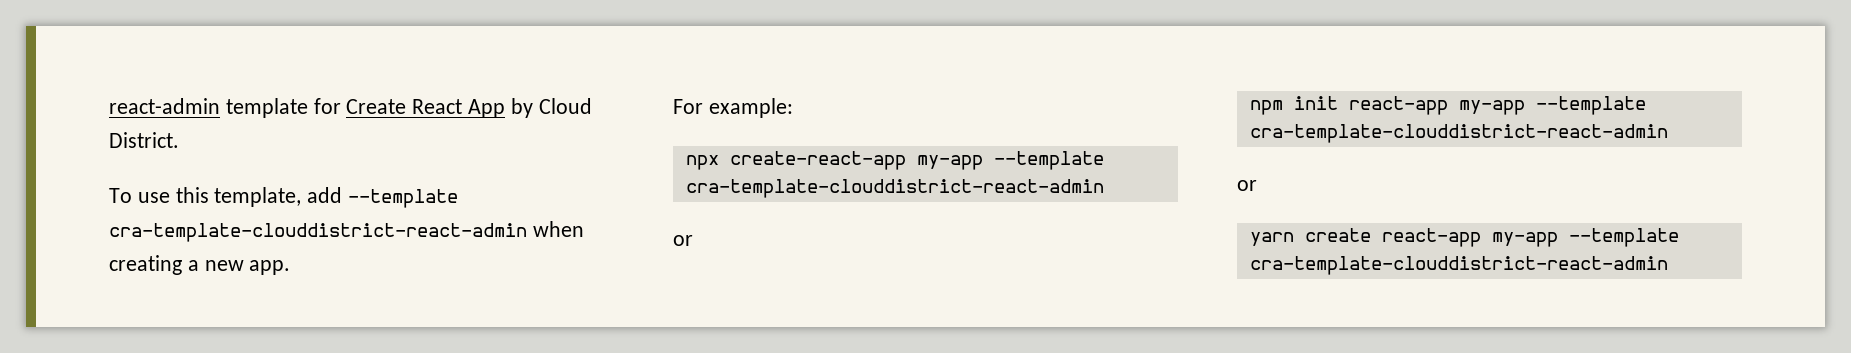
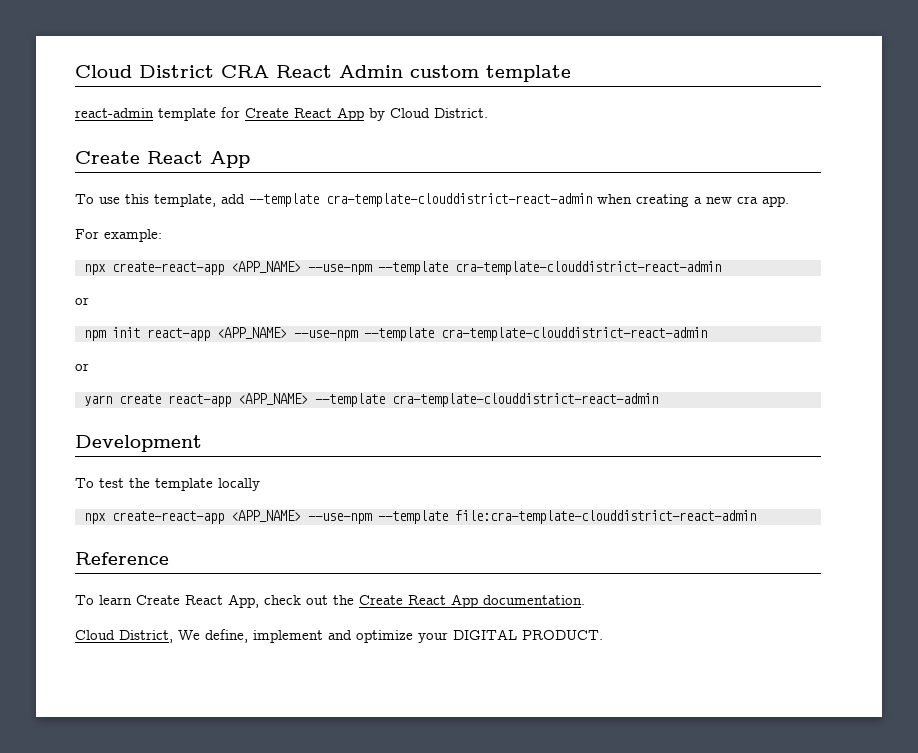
+ Cloud District CRA React Admin custom template
  react-admin template for Create React App by Cloud District.
+ Create React App
- To use this template, add --template cra-template-clouddistrict-react-admin when creating a new app.
+ To use this template, add --template cra-template-clouddistrict-react-admin when creating a new cra app.
- npx create-react-app my-app --template cra-template-clouddistrict-react-admin
+ npx create-react-app <APP_NAME> --use-npm --template cra-template-clouddistrict-react-admin
- npm init react-app my-app --template cra-template-clouddistrict-react-admin
+ npm init react-app <APP_NAME> --use-npm --template cra-template-clouddistrict-react-admin
- yarn create react-app my-app --template cra-template-clouddistrict-react-admin
+ yarn create react-app <APP_NAME> --template cra-template-clouddistrict-react-admin
+ Development
+ To test the template locally
+ npx create-react-app <APP_NAME> --use-npm --template file:cra-template-clouddistrict-react-admin
+ Reference
+ To learn Create React App, check out the Create React App documentation.
+ Cloud District, We define, implement and optimize your DIGITAL PRODUCT.

